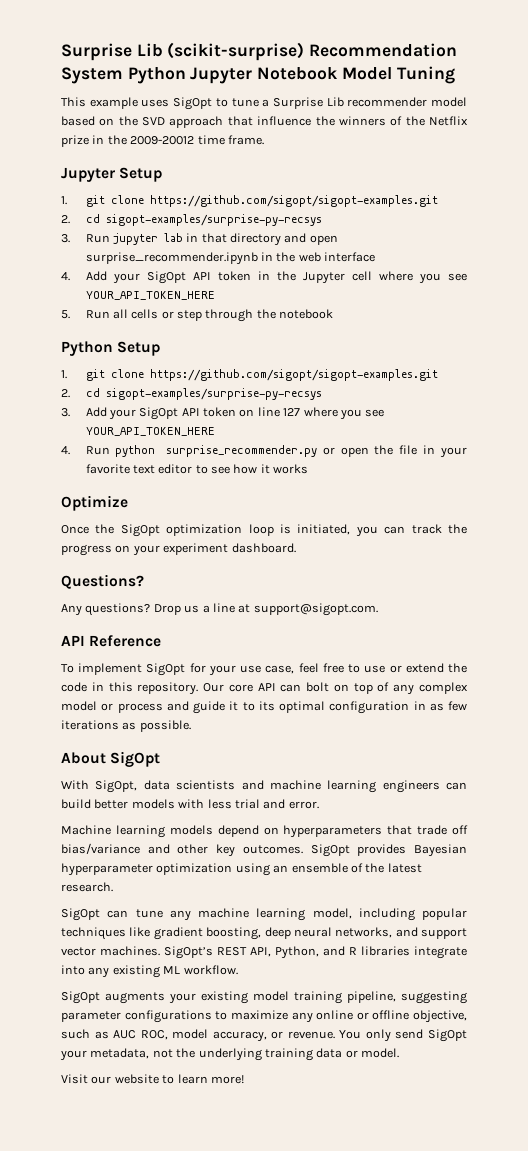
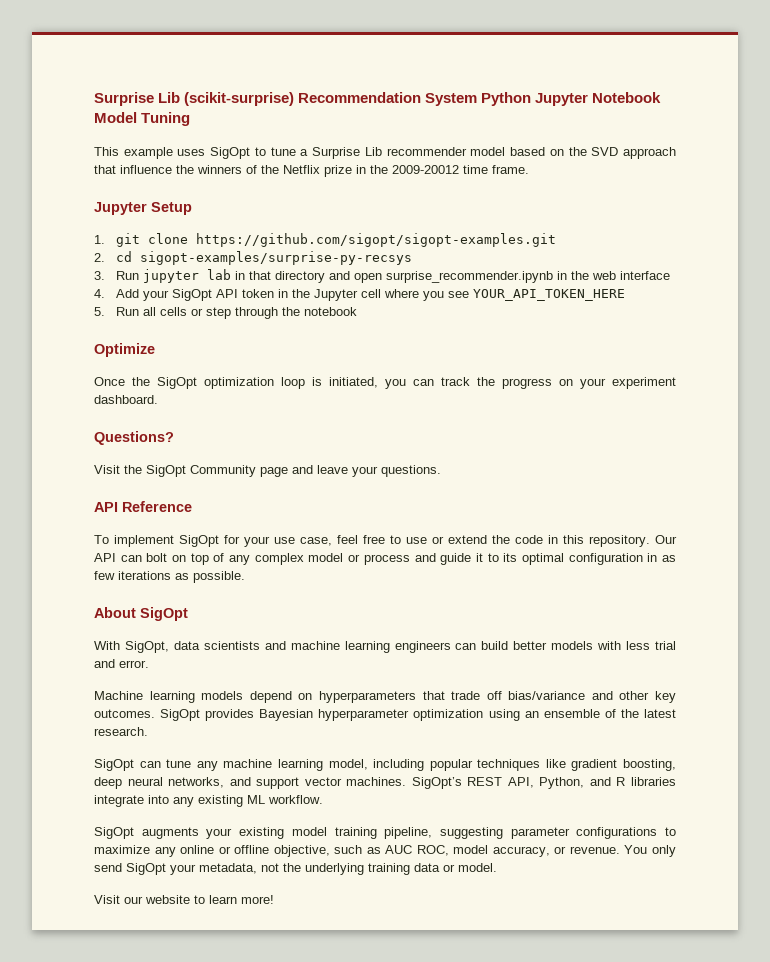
- Python Setup
- 1. git clone https://github.com/sigopt/sigopt-examples.git
- 2. cd sigopt-examples/surprise-py-recsys
- 3. Add your SigOpt API token on line 127 where you see YOUR_API_TOKEN_HERE
- 4. Run python surprise_recommender.py or open the file in your favorite text editor to see how it works
- Any questions? Drop us a line at support@sigopt.com.
+ Visit the SigOpt Community page and leave your questions.
- Our core API can bolt on top of any complex model or process and guide it to its optimal configuration in as few iterations as possible.
+ Our API can bolt on top of any complex model or process and guide it to its optimal configuration in as few iterations as possible.

